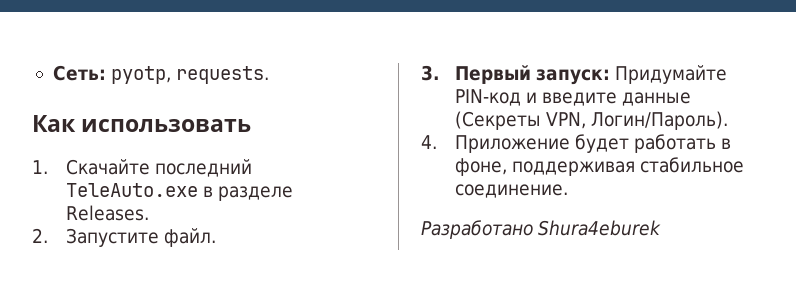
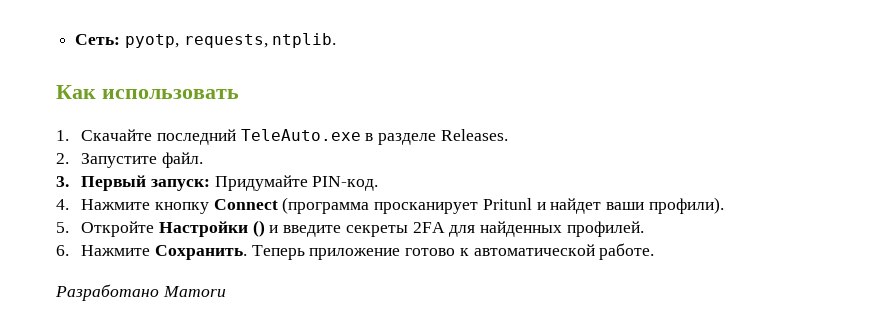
- Сеть: pyotp, requests.
+ Сеть: pyotp, requests, ntplib.
- 3. Первый запуск: Придумайте PIN-код и введите данные (Секреты VPN, Логин/Пароль).
- 4. Приложение будет работать в фоне, поддерживая стабильное соединение.
+ 3. Первый запуск: Придумайте PIN-код.
+ 4. Нажмите кнопку Connect (программа просканирует Pritunl и найдет ваши профили).
+ 5. Откройте Настройки () и введите секреты 2FA для найденных профилей.
+ 6. Нажмите Сохранить. Теперь приложение готово к автоматической работе.
- Разработано Shura4eburek
+ Разработано Mamoru

